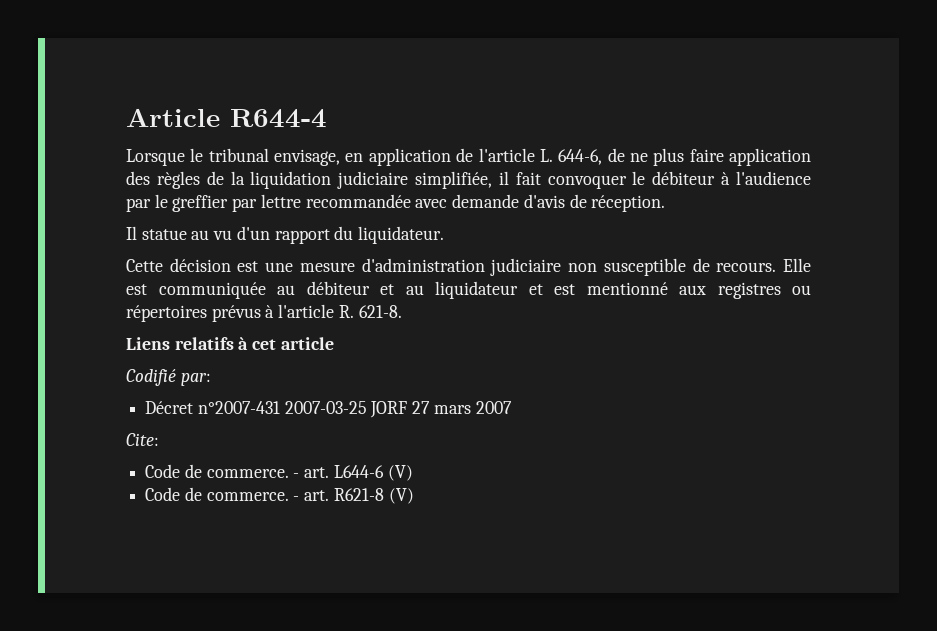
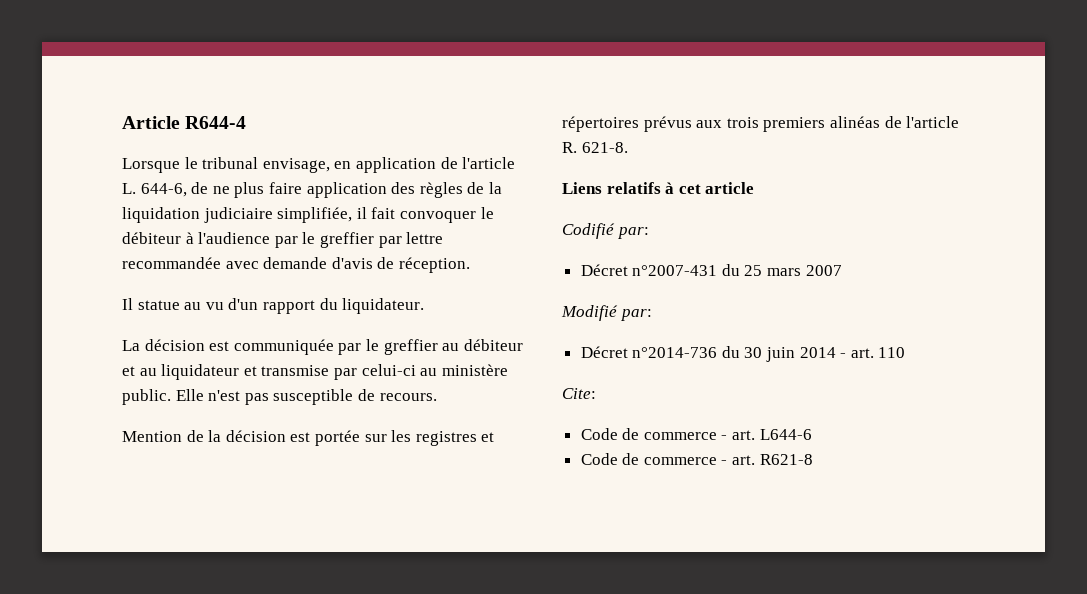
- Cette décision est une mesure d'administration judiciaire non susceptible de recours. Elle est communiquée au débiteur et au liquidateur et est mentionné aux registres ou répertoires prévus à l'article R. 621-8.
+ La décision est communiquée par le greffier au débiteur et au liquidateur et transmise par celui-ci au ministère public. Elle n'est pas susceptible de recours.
+ Mention de la décision est portée sur les registres et répertoires prévus aux trois premiers alinéas de l'article R. 621-8.
- Décret n°2007-431 2007-03-25 JORF 27 mars 2007
+ Décret n°2007-431 du 25 mars 2007
+ Modifié par:
+ Décret n°2014-736 du 30 juin 2014 - art. 110
- Code de commerce. - art. L644-6 (V)
- Code de commerce. - art. R621-8 (V)
+ Code de commerce - art. L644-6
+ Code de commerce - art. R621-8

